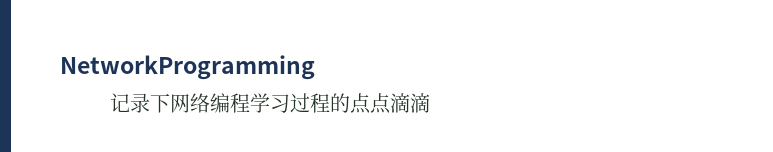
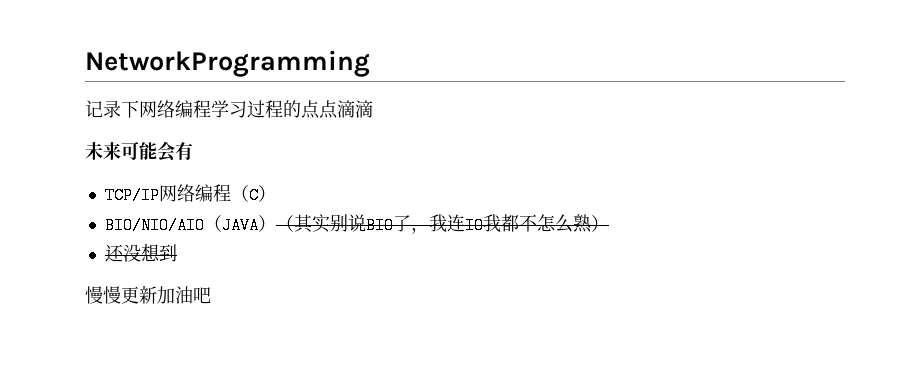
+ 未来可能会有
+ TCP/IP网络编程（C）
+ BIO/NIO/AIO（JAVA）（其实别说BIO了，我连IO我都不怎么熟）
+ 还没想到
+ 慢慢更新加油吧

